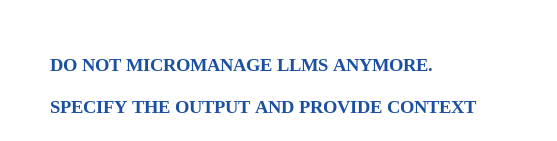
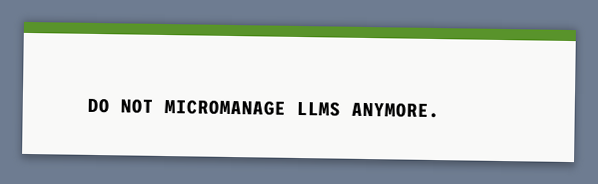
- SPECIFY THE OUTPUT AND PROVIDE CONTEXT

